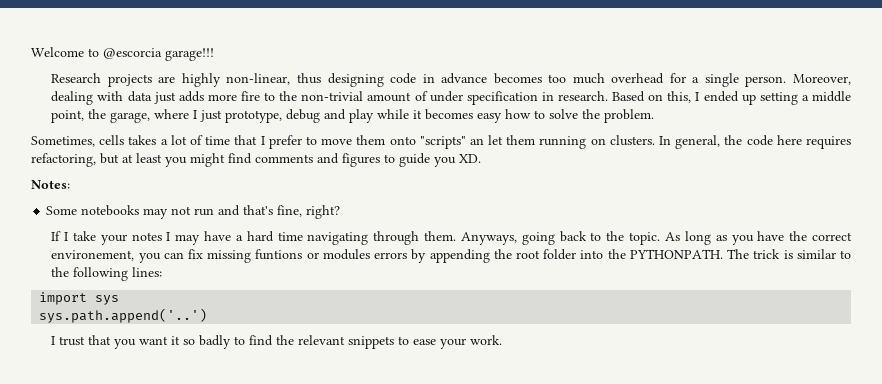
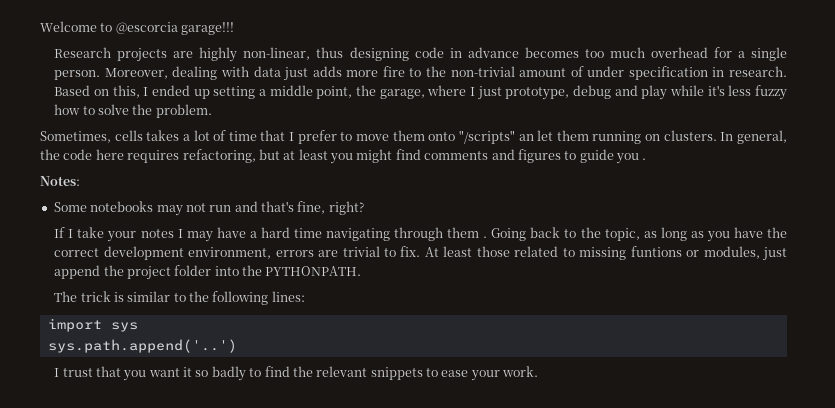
- Based on this, I ended up setting a middle point, the garage, where I just prototype, debug and play while it becomes easy how to solve the problem.
+ Based on this, I ended up setting a middle point, the garage, where I just prototype, debug and play while it's less fuzzy how to solve the problem.
- Sometimes, cells takes a lot of time that I prefer to move them onto "scripts" an let them running on clusters.
+ Sometimes, cells takes a lot of time that I prefer to move them onto "/scripts" an let them running on clusters.
- In general, the code here requires refactoring, but at least you might find comments and figures to guide you XD.
+ In general, the code here requires refactoring, but at least you might find comments and figures to guide you .
- If I take your notes I may have a hard time navigating through them. Anyways, going back to the topic. As long as you have the correct environement, you can fix missing funtions or modules errors by appending the root folder into the PYTHONPATH. The trick is similar to the following lines:
+ If I take your notes I may have a hard time navigating through them . Going back to the topic, as long as you have the correct development environment, errors are trivial to fix. At least those related to missing funtions or modules, just append the project folder into the PYTHONPATH.
+ The trick is similar to the following lines:

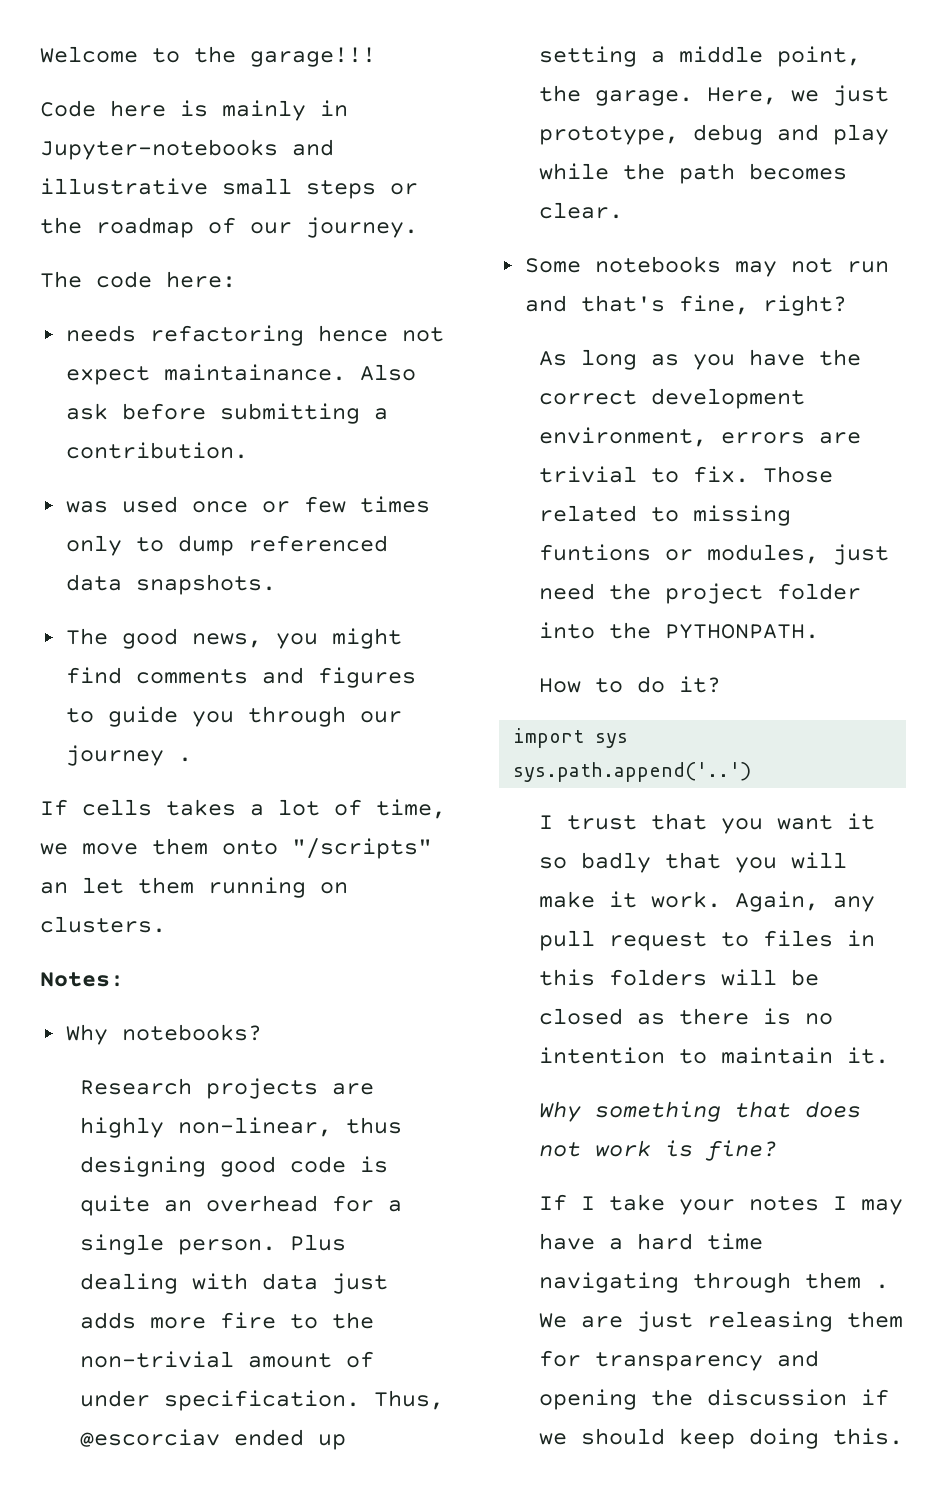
- Welcome to @escorcia garage!!!
+ Welcome to the garage!!!
+ Code here is mainly in Jupyter-notebooks and illustrative small steps or the roadmap of our journey.
+ The code here:
+ needs refactoring hence not expect maintainance. Also ask before submitting a contribution.
+ was used once or few times only to dump referenced data snapshots.
+ The good news, you might find comments and figures to guide you through our journey .
+ If cells takes a lot of time, we move them onto "/scripts" an let them running on clusters.
+ Notes:
+ Why notebooks?
- Research projects are highly non-linear, thus designing code in advance becomes too much overhead for a single person.
+ Research projects are highly non-linear, thus designing good code is quite an overhead for a single person.
- Moreover, dealing with data just adds more fire to the non-trivial amount of under specification in research. Based on this, I ended up setting a middle point, the garage, where I just prototype, debug and play while it's less fuzzy how to solve the problem.
- Sometimes, cells takes a lot of time that I prefer to move them onto "/scripts" an let them running on clusters. In general, the code here requires refactoring, but at least you might find comments and figures to guide you .
- Notes:
+ Plus dealing with data just adds more fire to the non-trivial amount of under specification. Thus, @escorciav ended up setting a middle point, the garage. Here, we just prototype, debug and play while the path becomes clear.
+ As long as you have the correct development environment, errors are trivial to fix. Those related to missing funtions or modules, just need the project folder into the PYTHONPATH.
+ How to do it?
+ import sys
+ sys.path.append('..')
+ I trust that you want it so badly that you will make it work. Again, any pull request to files in this folders will be closed as there is no intention to maintain it.
+ Why something that does not work is fine?
- Going back to the topic, as long as you have the correct development environment, errors are trivial to fix. At least those related to missing funtions or modules, just append the project folder into the PYTHONPATH.
- The trick is similar to the following lines:
- import sys
- sys.path.append('..')
- I trust that you want it so badly to find the relevant snippets to ease your work.
+ We are just releasing them for transparency and opening the discussion if we should keep doing this.

